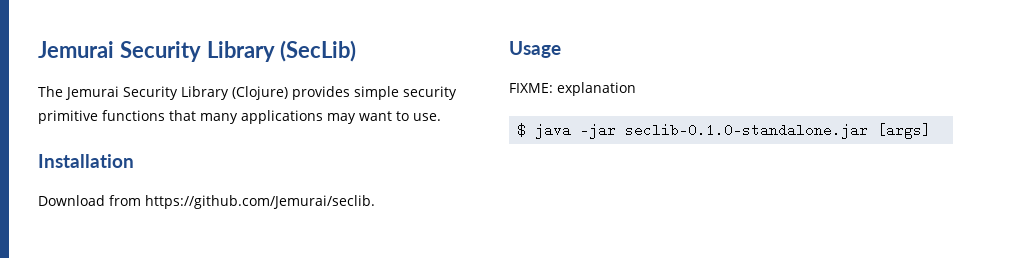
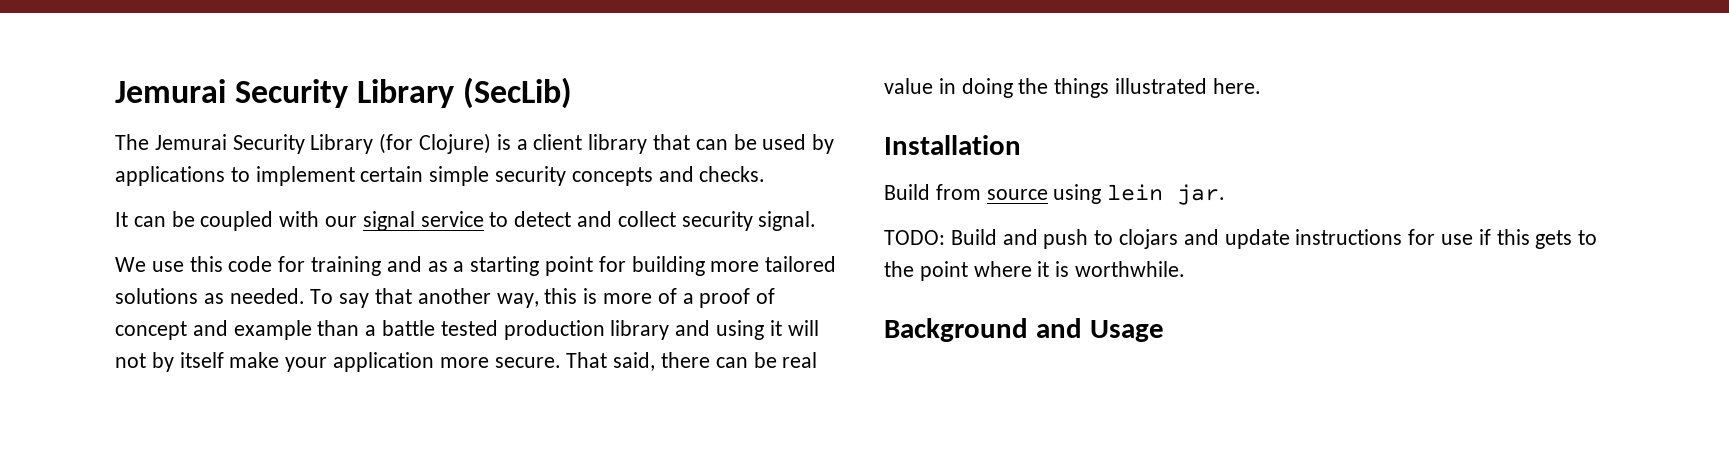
- The Jemurai Security Library (Clojure) provides simple security primitive functions that many applications may want to use.
+ The Jemurai Security Library (for Clojure) is a client library that can be used by applications to implement certain simple security concepts and checks.
+ It can be coupled with our signal service to detect and collect security signal.
+ We use this code for training and as a starting point for building more tailored solutions as needed. To say that another way, this is more of a proof of concept and example than a battle tested production library and using it will not by itself make your application more secure. That said, there can be real value in doing the things illustrated here.
  Installation
- Download from https://github.com/Jemurai/seclib.
- Usage
- FIXME: explanation
- $ java -jar seclib-0.1.0-standalone.jar [args]
+ Build from source using lein jar.
+ TODO: Build and push to clojars and update instructions for use if this gets to the point where it is worthwhile.
+ Background and Usage

